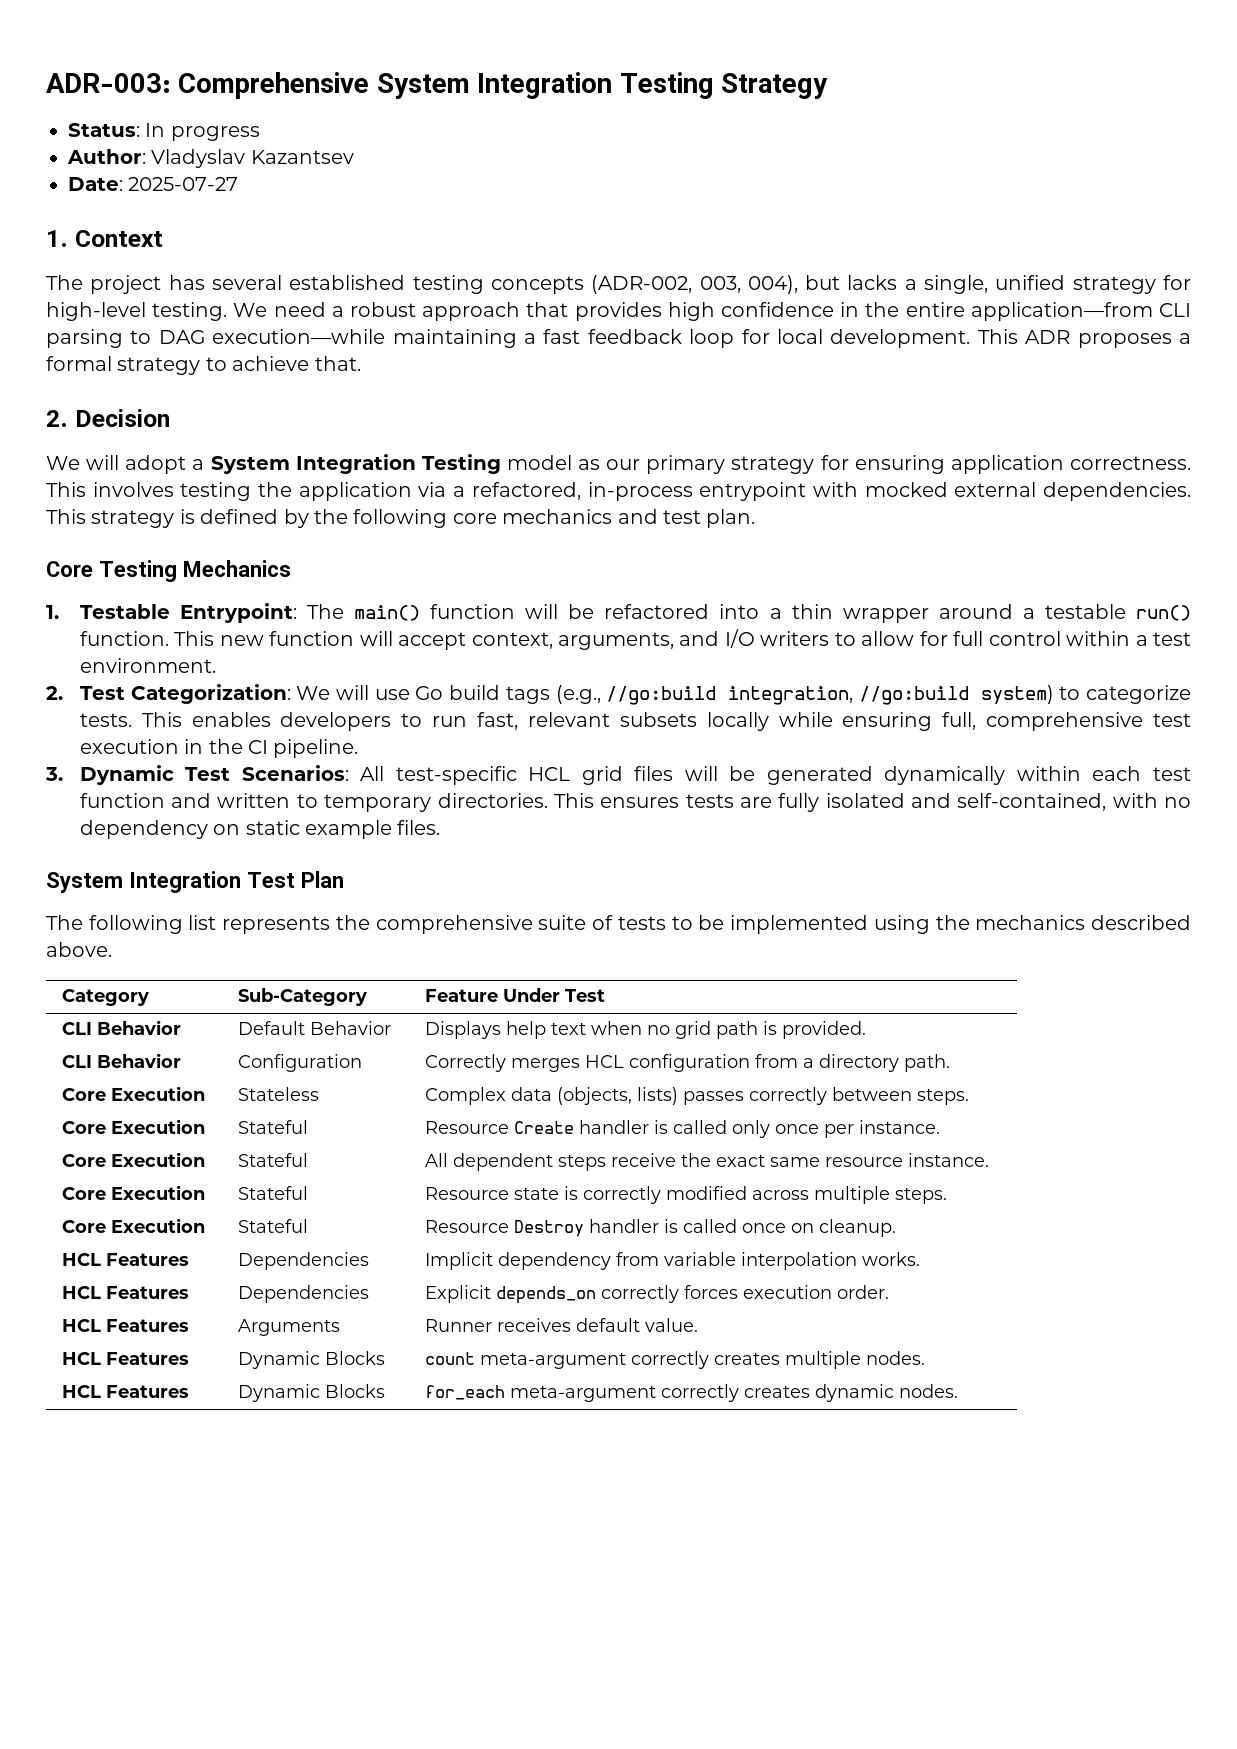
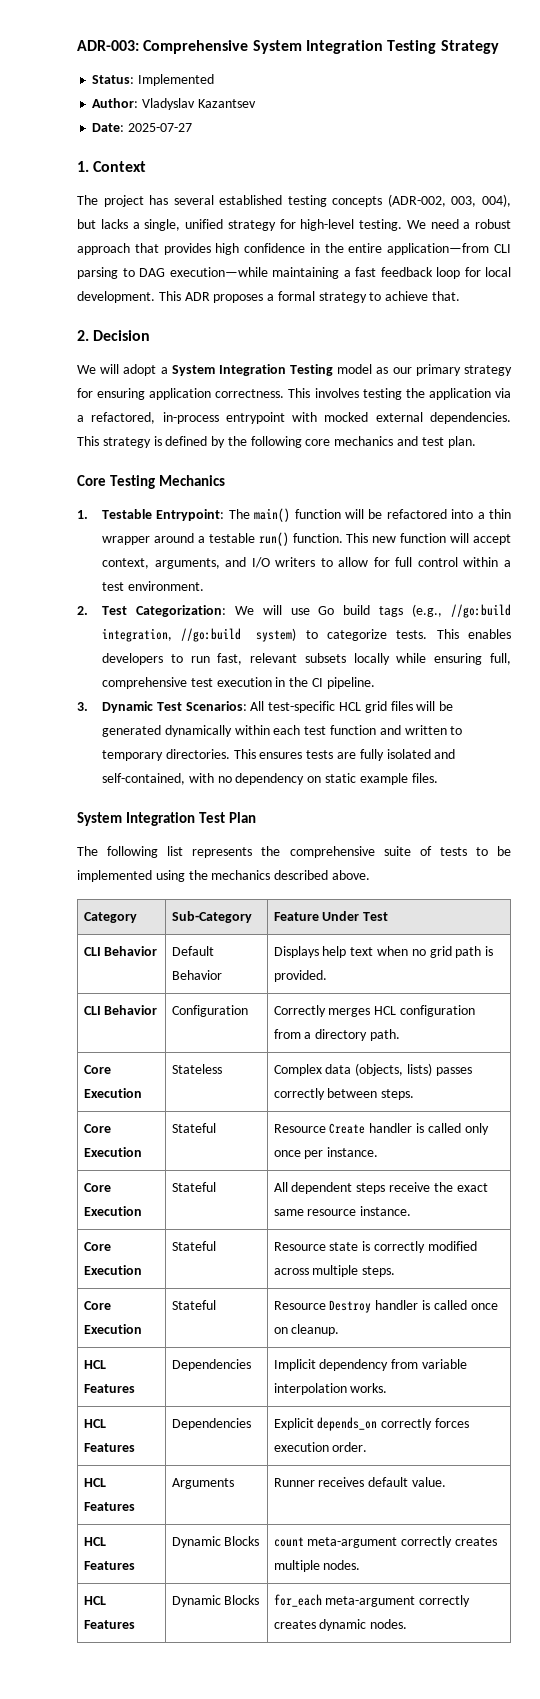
- Status: In progress
+ Status: Implemented

